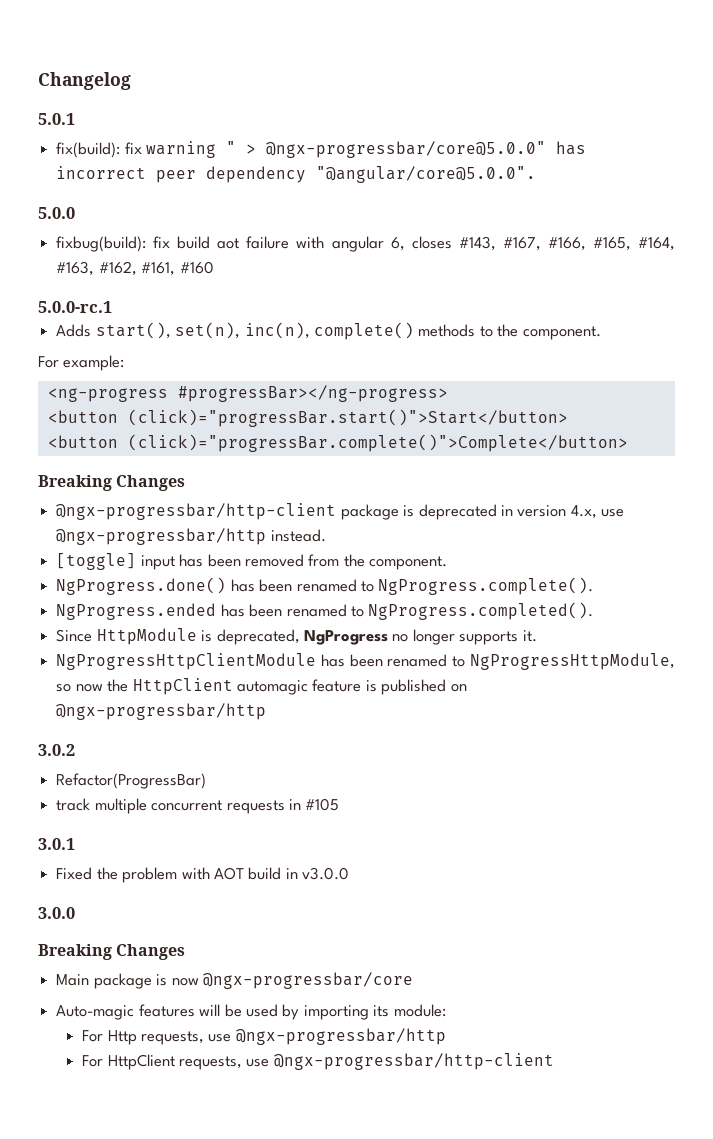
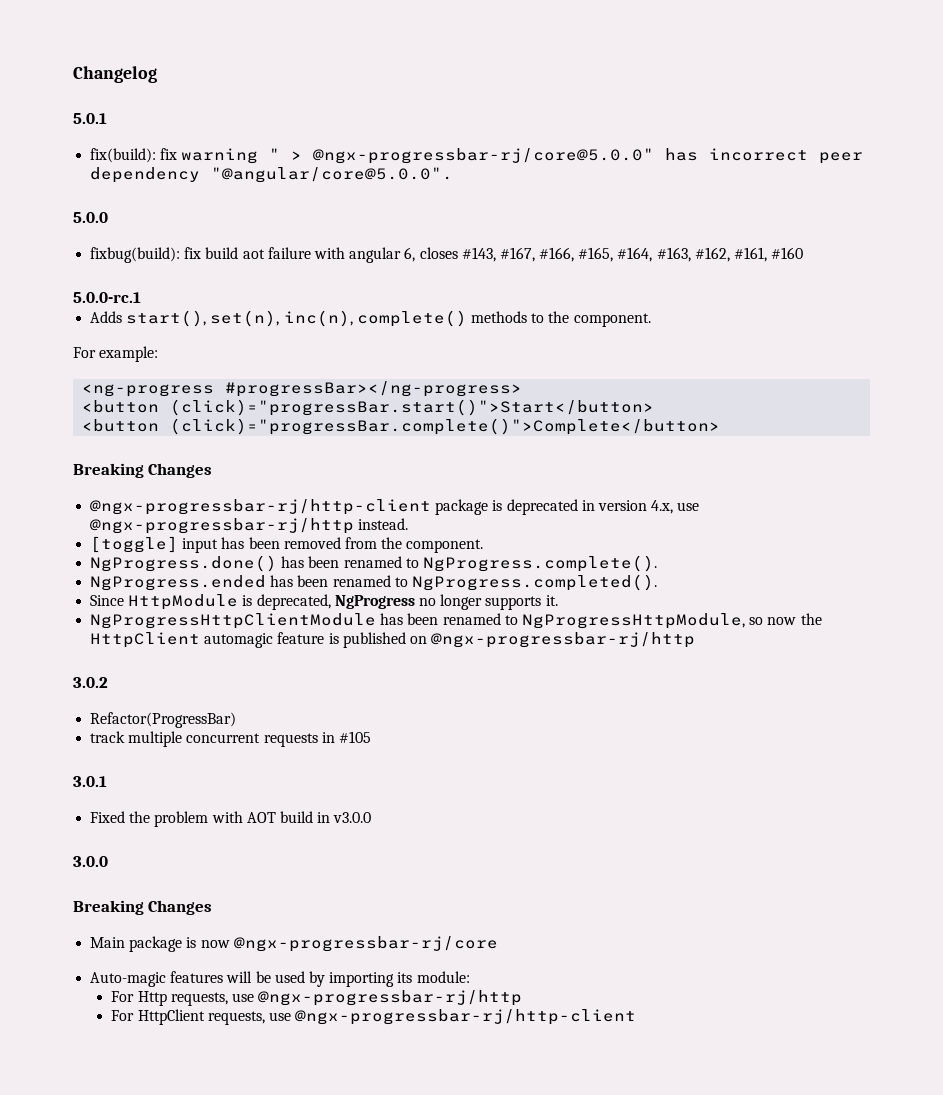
- fix(build): fix warning " > @ngx-progressbar/core@5.0.0" has incorrect peer dependency "@angular/core@5.0.0".
+ fix(build): fix warning " > @ngx-progressbar-rj/core@5.0.0" has incorrect peer dependency "@angular/core@5.0.0".
- @ngx-progressbar/http-client package is deprecated in version 4.x, use @ngx-progressbar/http instead.
+ @ngx-progressbar-rj/http-client package is deprecated in version 4.x, use @ngx-progressbar-rj/http instead.
- NgProgressHttpClientModule has been renamed to NgProgressHttpModule, so now the HttpClient automagic feature is published on @ngx-progressbar/http
+ NgProgressHttpClientModule has been renamed to NgProgressHttpModule, so now the HttpClient automagic feature is published on @ngx-progressbar-rj/http
- Main package is now @ngx-progressbar/core
+ Main package is now @ngx-progressbar-rj/core
- For Http requests, use @ngx-progressbar/http
+ For Http requests, use @ngx-progressbar-rj/http
- For HttpClient requests, use @ngx-progressbar/http-client
+ For HttpClient requests, use @ngx-progressbar-rj/http-client

